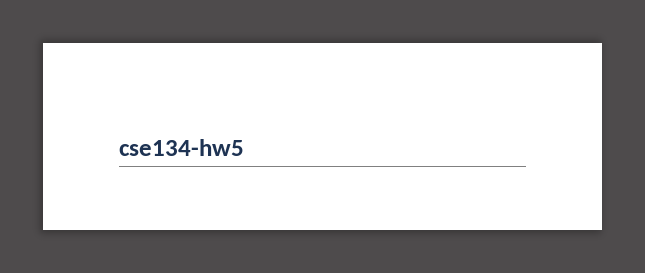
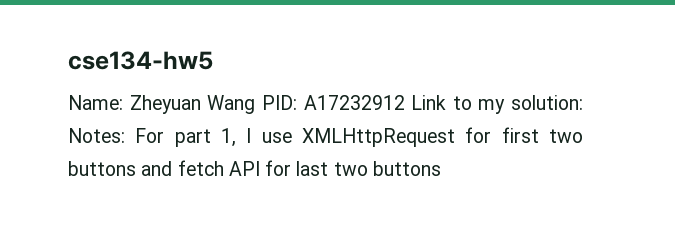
+ Name: Zheyuan Wang PID: A17232912 Link to my solution: Notes: For part 1, I use XMLHttpRequest for first two buttons and fetch API for last two buttons

